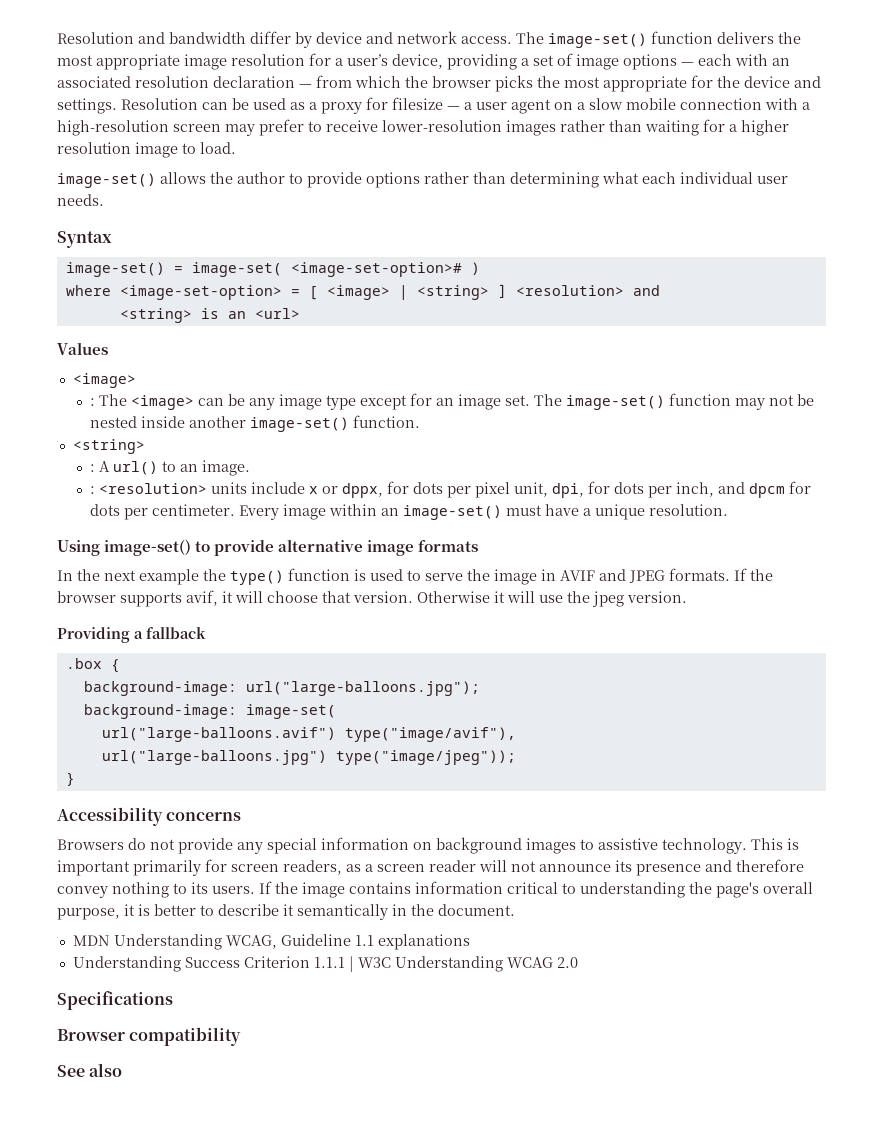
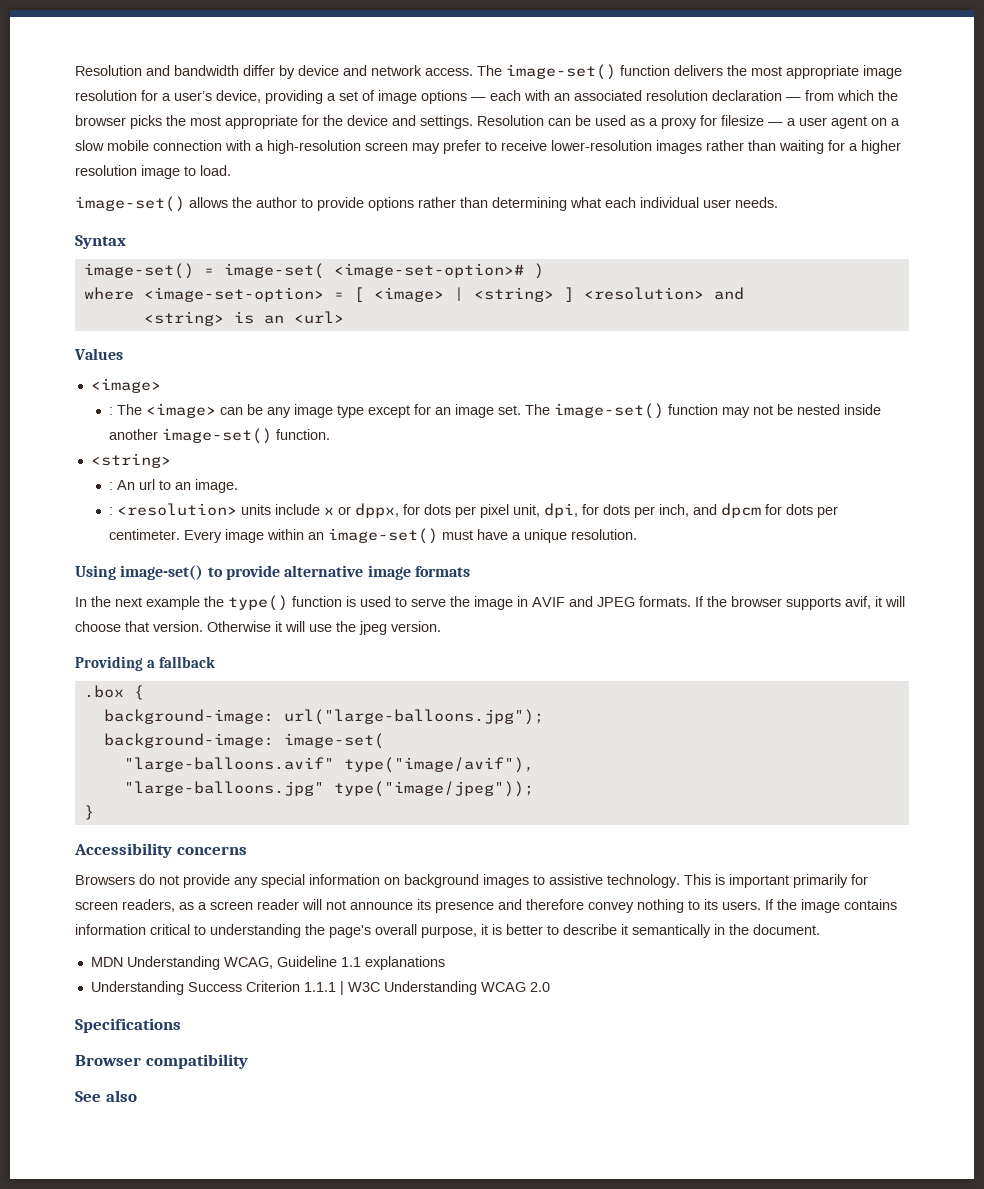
- : A url() to an image.
+ : An url to an image.
- url("large-balloons.avif") type("image/avif"),
+ "large-balloons.avif" type("image/avif"),
- url("large-balloons.jpg") type("image/jpeg"));
+ "large-balloons.jpg" type("image/jpeg"));

